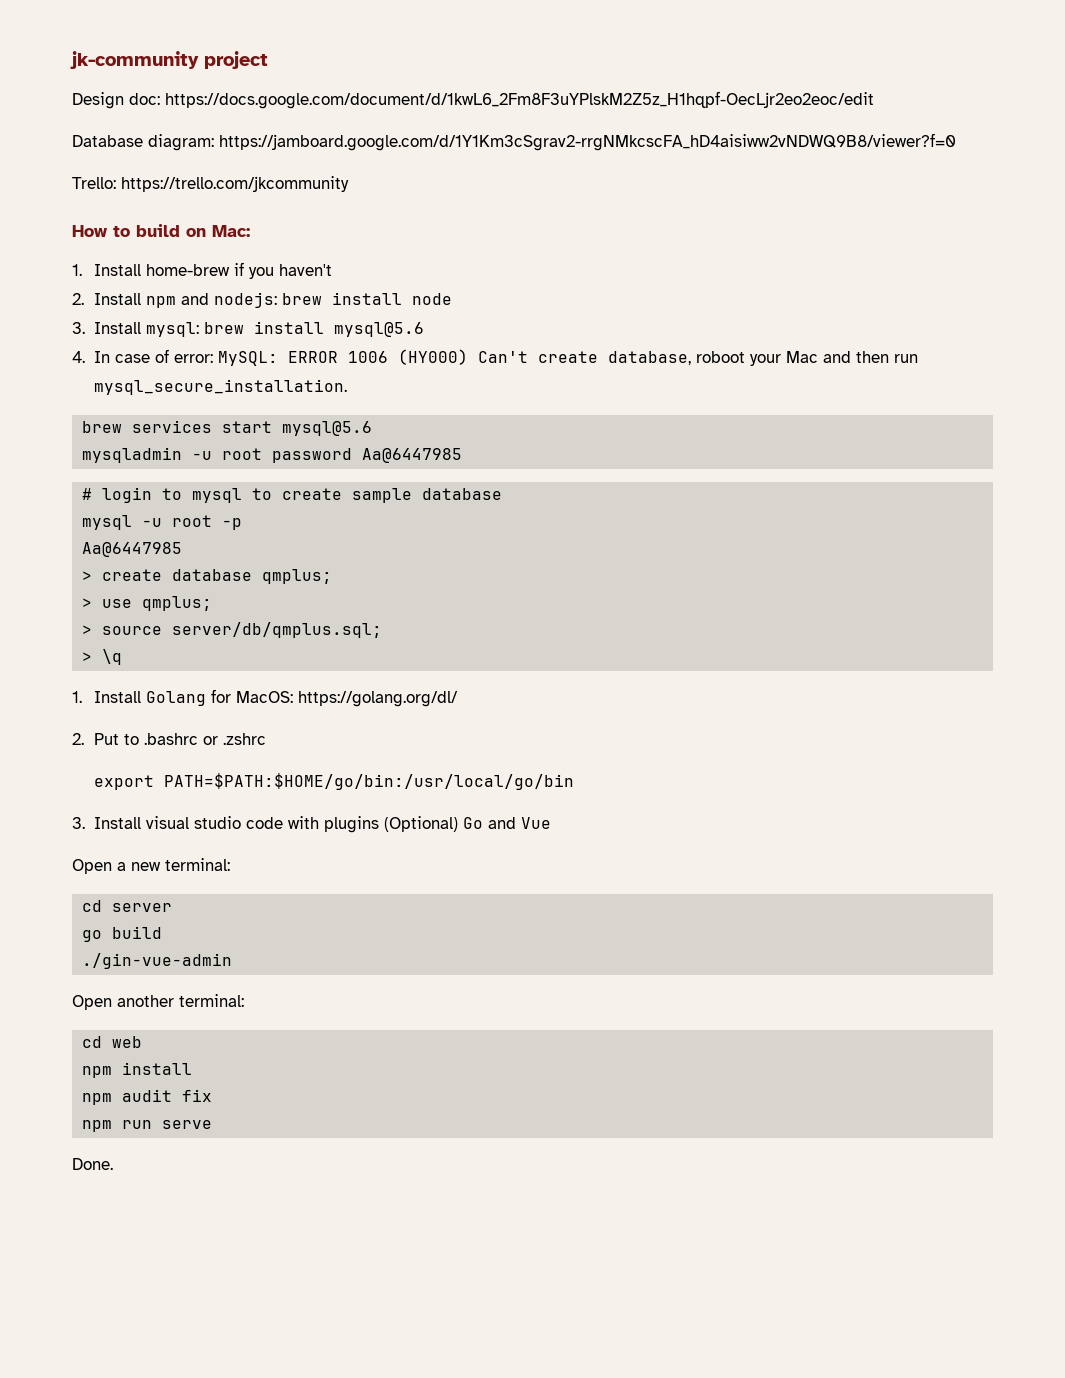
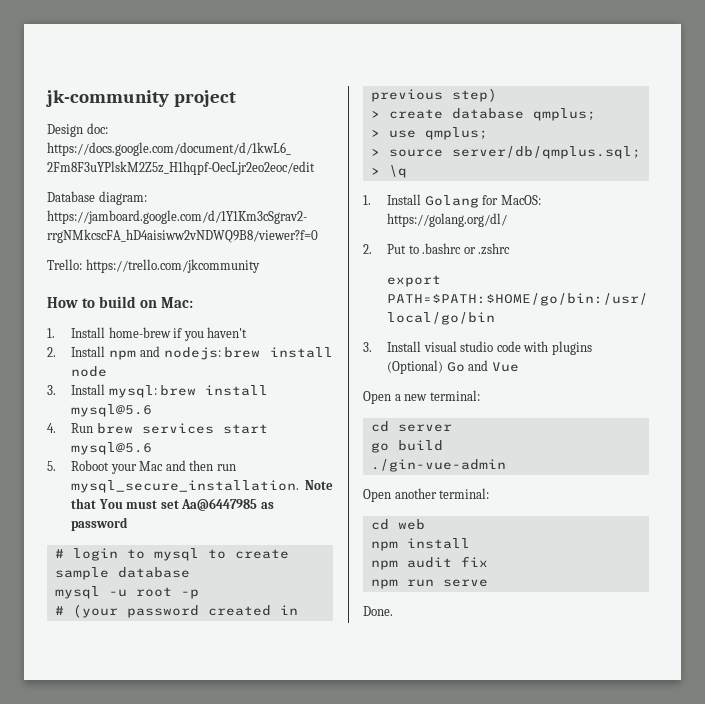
- 4. In case of error: MySQL: ERROR 1006 (HY000) Can't create database, roboot your Mac and then run mysql_secure_installation.
- brew services start mysql@5.6
- mysqladmin -u root password Aa@6447985
+ 4. Run brew services start mysql@5.6
+ 5. Roboot your Mac and then run mysql_secure_installation. Note that You must set Aa@6447985 as password
  mysql -u root -p
- Aa@6447985
+ # (your password created in previous step)

